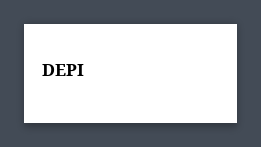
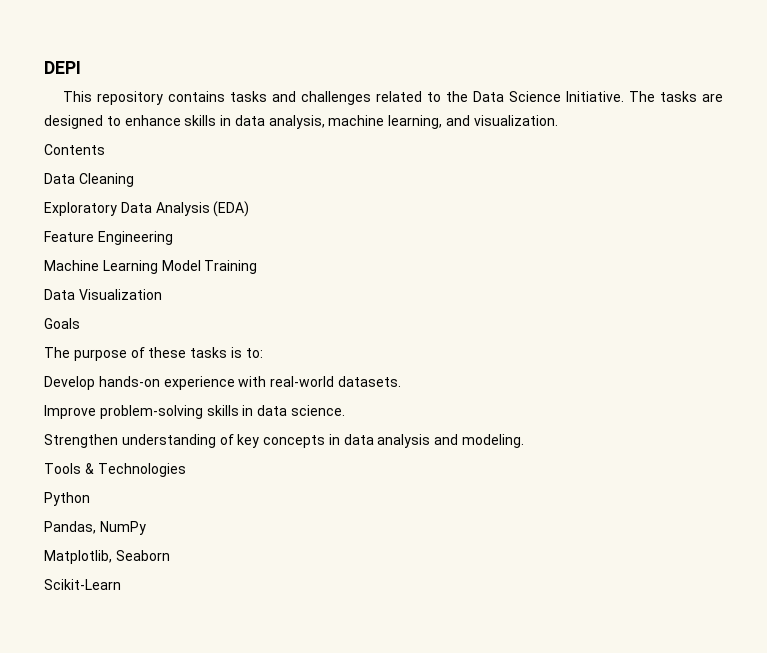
+ This repository contains tasks and challenges related to the Data Science Initiative. The tasks are designed to enhance skills in data analysis, machine learning, and visualization.
+ Contents
+ Data Cleaning
+ Exploratory Data Analysis (EDA)
+ Feature Engineering
+ Machine Learning Model Training
+ Data Visualization
+ Goals
+ The purpose of these tasks is to:
+ Develop hands-on experience with real-world datasets.
+ Improve problem-solving skills in data science.
+ Strengthen understanding of key concepts in data analysis and modeling.
+ Tools & Technologies
+ Python
+ Pandas, NumPy
+ Matplotlib, Seaborn
+ Scikit-Learn

